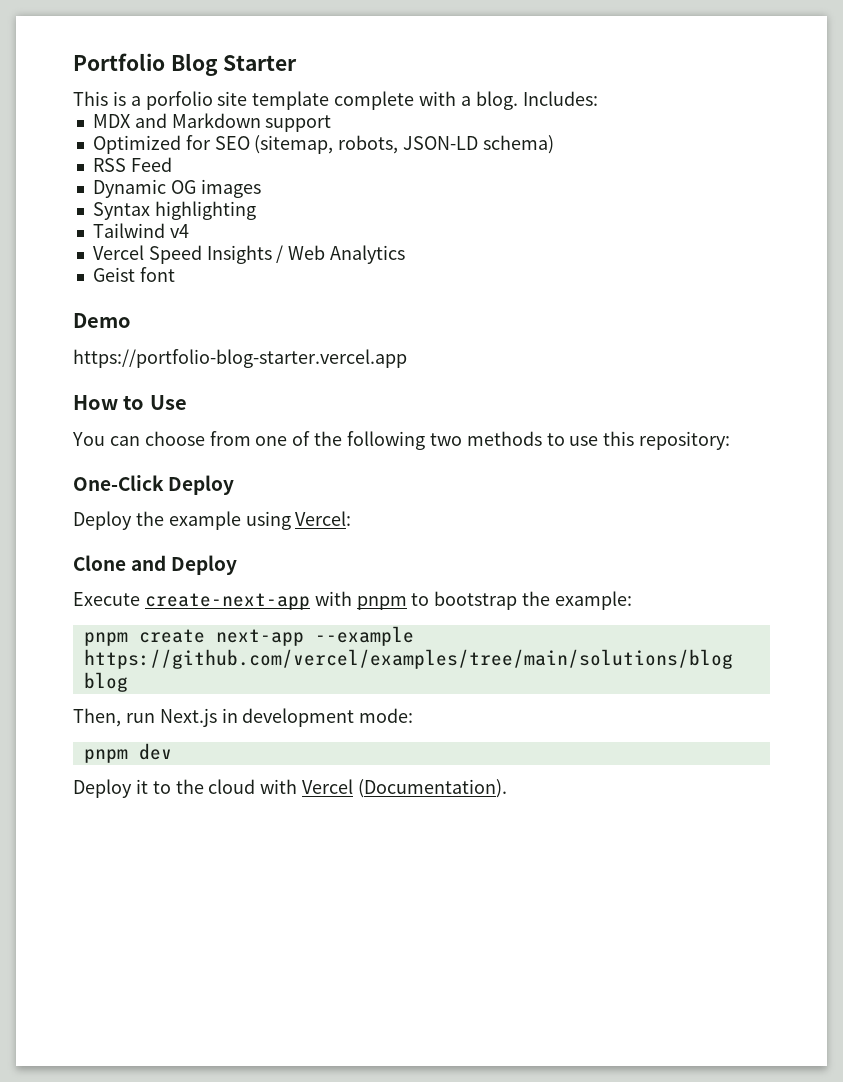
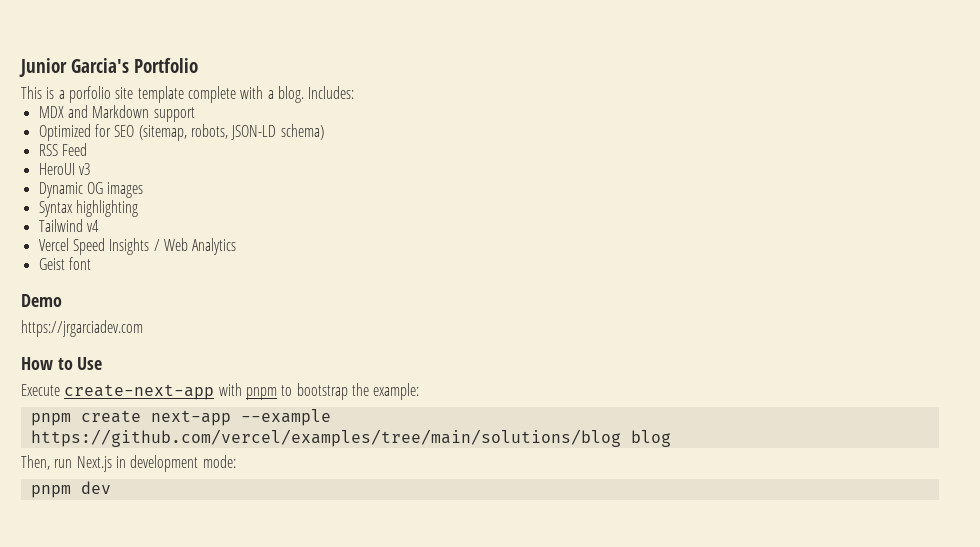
- Portfolio Blog Starter
+ Junior Garcia's Portfolio
+ HeroUI v3
- https://portfolio-blog-starter.vercel.app
+ https://jrgarciadev.com
- You can choose from one of the following two methods to use this repository:
- One-Click Deploy
- Deploy the example using Vercel:
- Clone and Deploy
- Deploy it to the cloud with Vercel (Documentation).

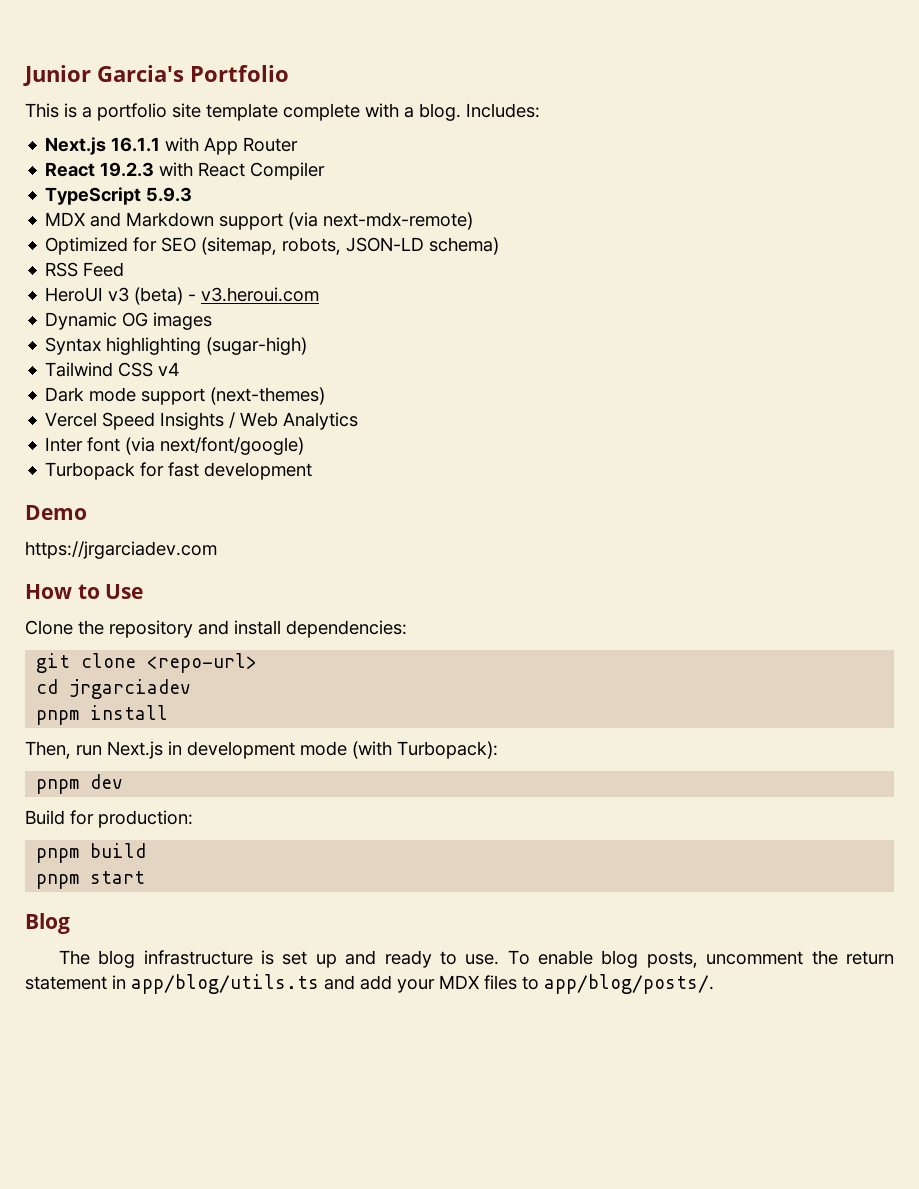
- This is a porfolio site template complete with a blog.
+ This is a portfolio site template complete with a blog.
+ Next.js 16.1.1 with App Router
+ React 19.2.3 with React Compiler
+ TypeScript 5.9.3
- MDX and Markdown support
+ MDX and Markdown support (via next-mdx-remote)
- HeroUI v3
+ HeroUI v3 (beta) - v3.heroui.com
- Syntax highlighting
+ Syntax highlighting (sugar-high)
- Tailwind v4
+ Tailwind CSS v4
+ Dark mode support (next-themes)
- Geist font
+ Inter font (via next/font/google)
+ Turbopack for fast development
- Execute create-next-app with pnpm to bootstrap the example:
- pnpm create next-app --example https://github.com/vercel/examples/tree/main/solutions/blog blog
+ Clone the repository and install dependencies:
+ git clone <repo-url>
+ cd jrgarciadev
+ pnpm install
- Then, run Next.js in development mode:
+ Then, run Next.js in development mode (with Turbopack):
+ Build for production:
+ pnpm build
+ pnpm start
+ Blog
+ The blog infrastructure is set up and ready to use. To enable blog posts, uncomment the return statement in app/blog/utils.ts and add your MDX files to app/blog/posts/.

